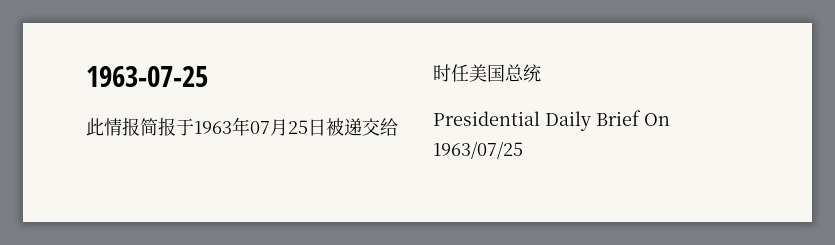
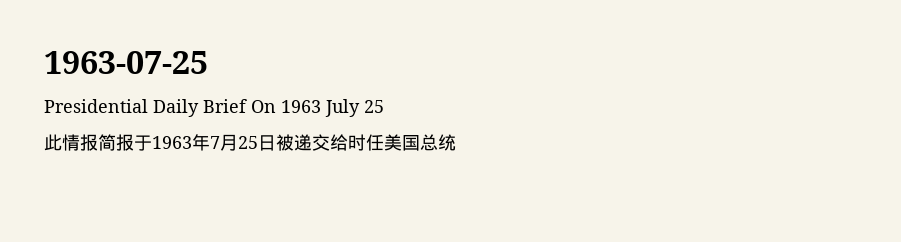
+ Presidential Daily Brief On 1963 July 25
- 此情报简报于1963年07月25日被递交给时任美国总统
+ 此情报简报于1963年7月25日被递交给时任美国总统
- Presidential Daily Brief On 1963/07/25

